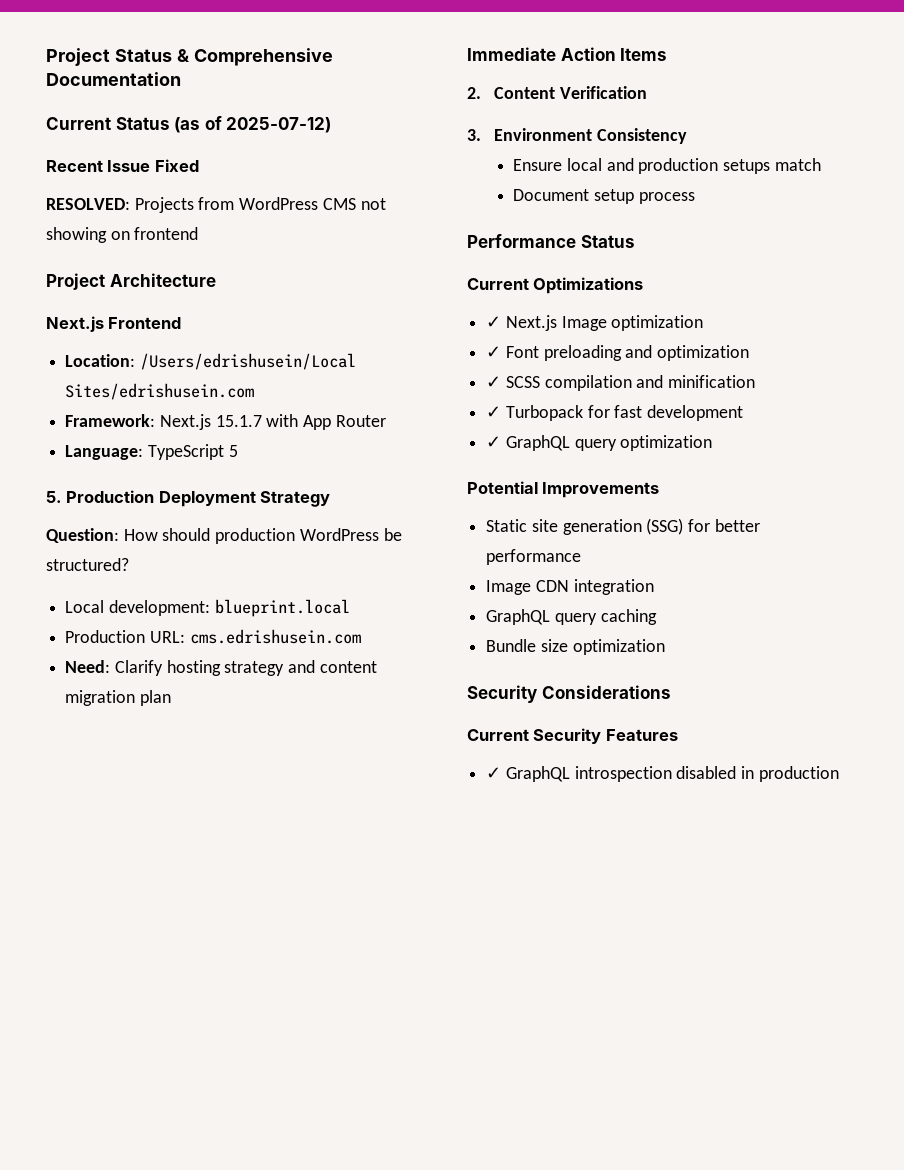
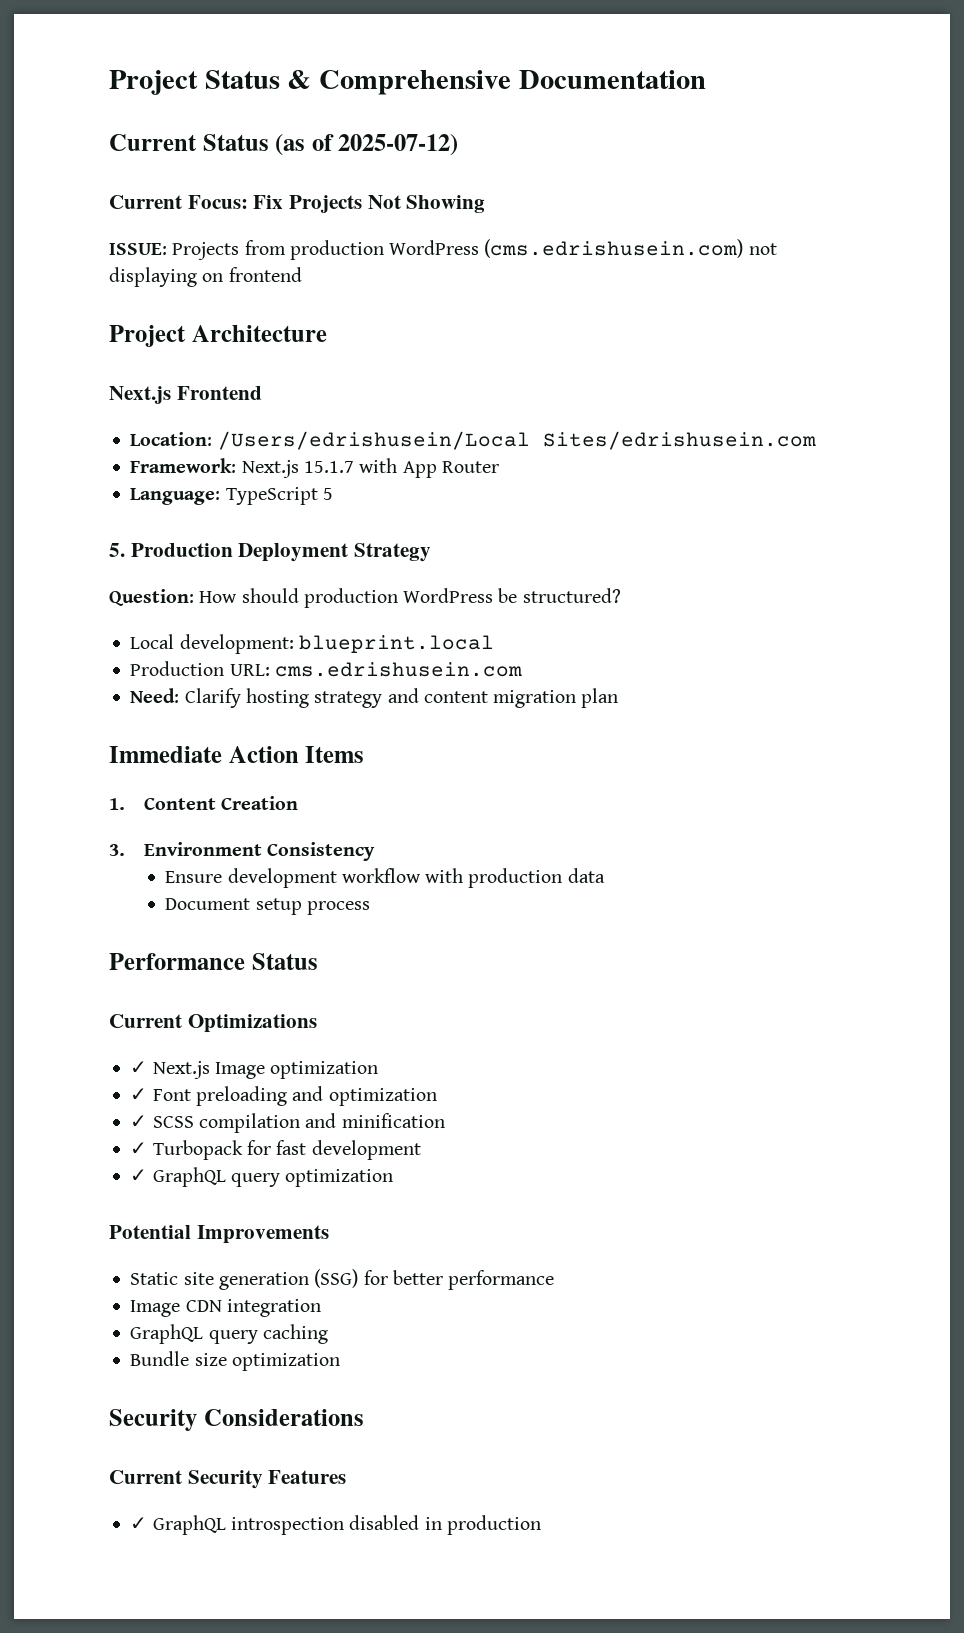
- Recent Issue Fixed
- RESOLVED: Projects from WordPress CMS not showing on frontend
+ Current Focus: Fix Projects Not Showing
+ ISSUE: Projects from production WordPress (cms.edrishusein.com) not displaying on frontend
- 2. Content Verification
+ 1. Content Creation
- Ensure local and production setups match
+ Ensure development workflow with production data

